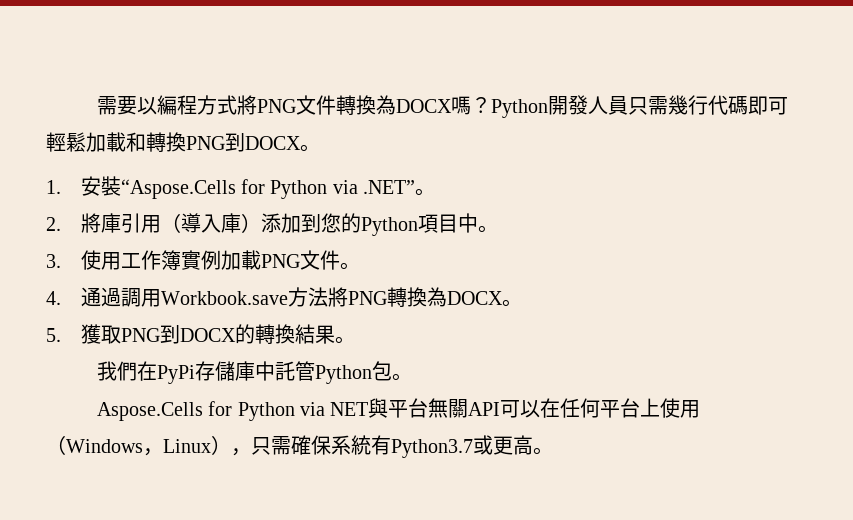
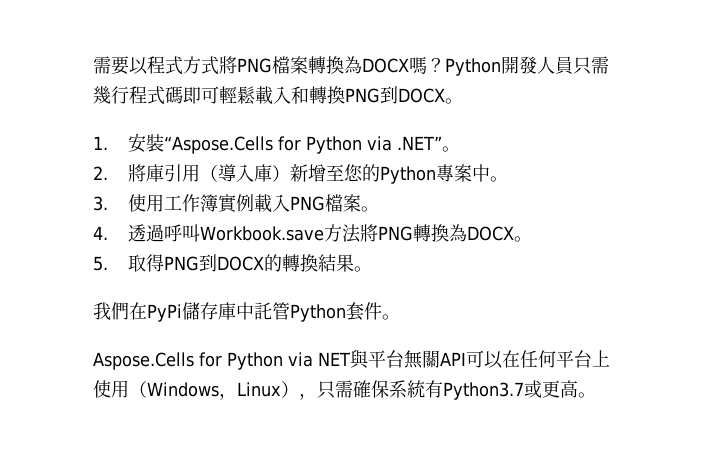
- 需要以編程方式將PNG文件轉換為DOCX嗎？
+ 需要以程式方式將PNG檔案轉換為DOCX嗎？
- Python開發人員只需幾行代碼即可輕鬆加載和轉換PNG到DOCX。
+ Python開發人員只需幾行程式碼即可輕鬆載入和轉換PNG到DOCX。
- 2.將庫引用（導入庫）添加到您的Python項目中。
+ 2.將庫引用（導入庫）新增至您的Python專案中。
- 3.使用工作簿實例加載PNG文件。
+ 3.使用工作簿實例載入PNG檔案。
- 4.通過調用Workbook.save方法將PNG轉換為DOCX。
+ 4.透過呼叫Workbook.save方法將PNG轉換為DOCX。
- 5.獲取PNG到DOCX的轉換結果。
+ 5.取得PNG到DOCX的轉換結果。
- 我們在PyPi存儲庫中託管Python包。
+ 我們在PyPi儲存庫中託管Python套件。

